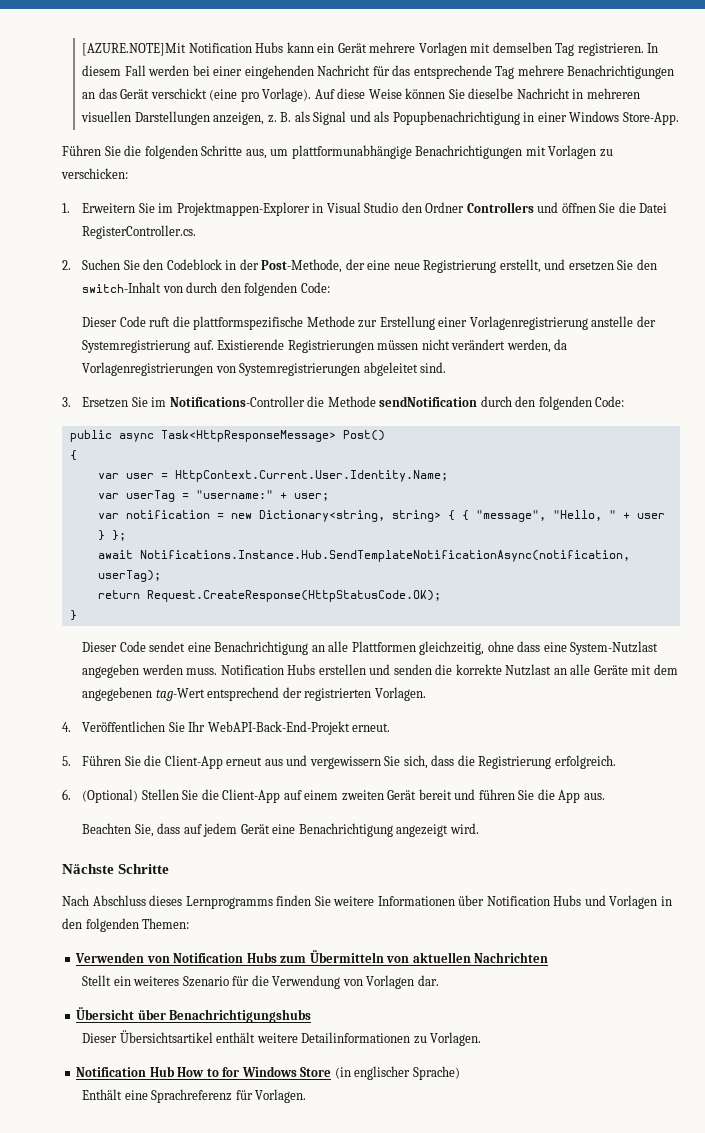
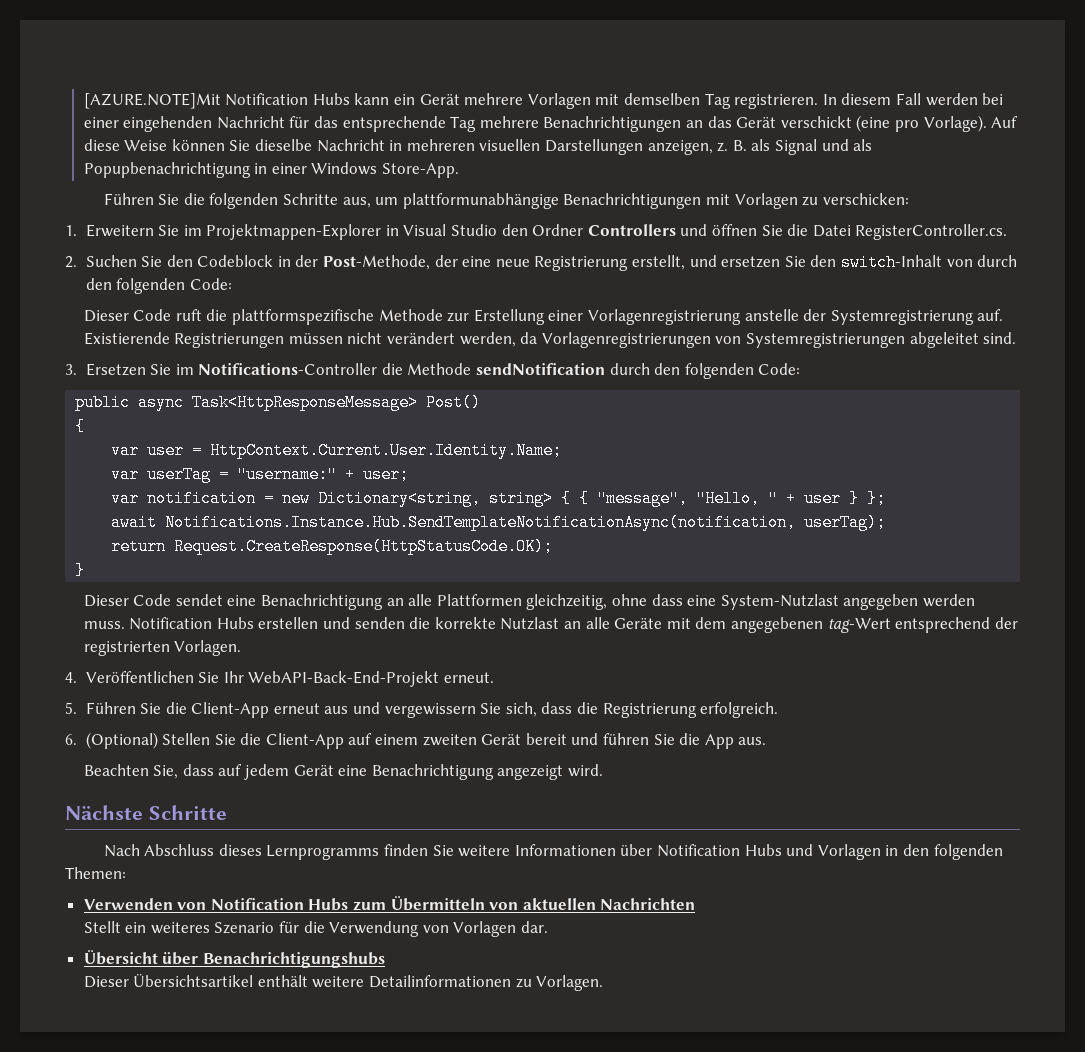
- Notification Hub How to for Windows Store (in englischer Sprache)
- Enthält eine Sprachreferenz für Vorlagen.

